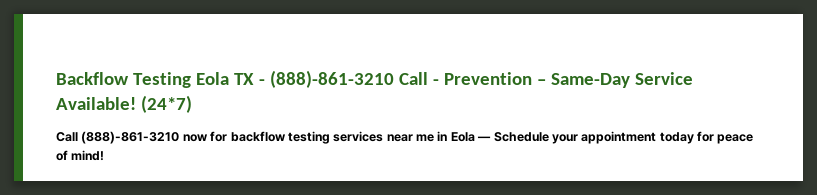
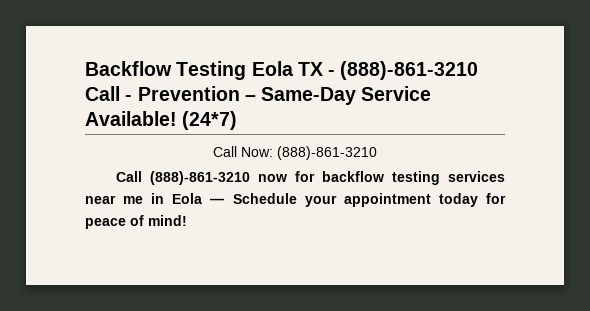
+ Call Now: (888)-861-3210

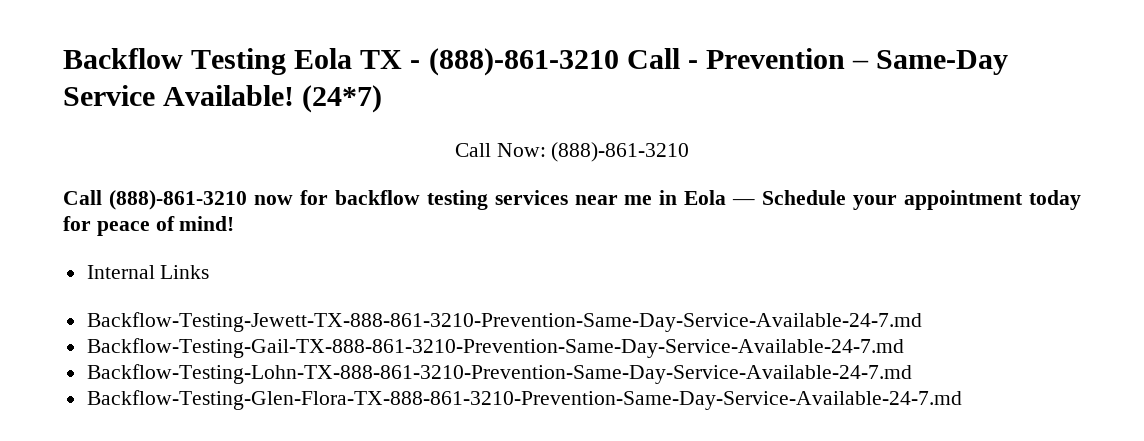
+ Internal Links
+ Backflow-Testing-Jewett-TX-888-861-3210-Prevention-Same-Day-Service-Available-24-7.md
+ Backflow-Testing-Gail-TX-888-861-3210-Prevention-Same-Day-Service-Available-24-7.md
+ Backflow-Testing-Lohn-TX-888-861-3210-Prevention-Same-Day-Service-Available-24-7.md
+ Backflow-Testing-Glen-Flora-TX-888-861-3210-Prevention-Same-Day-Service-Available-24-7.md

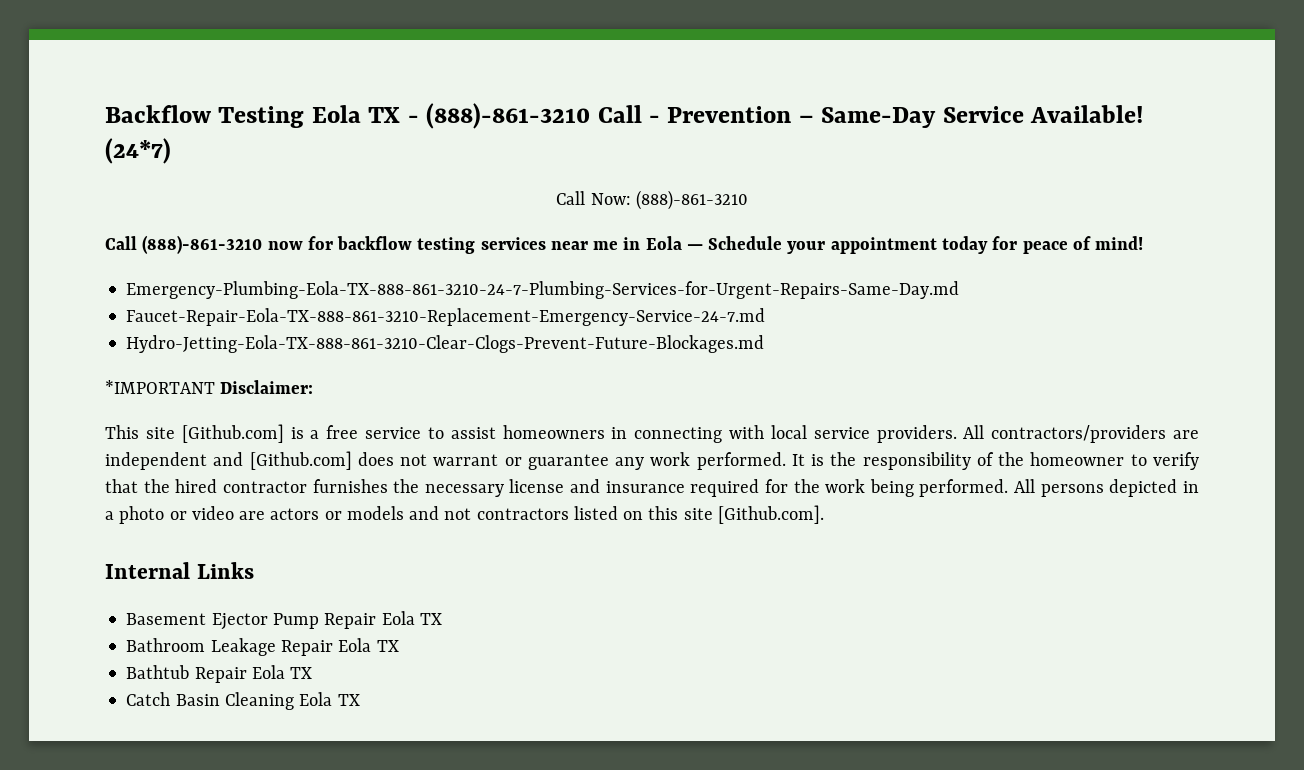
+ Emergency-Plumbing-Eola-TX-888-861-3210-24-7-Plumbing-Services-for-Urgent-Repairs-Same-Day.md
+ Faucet-Repair-Eola-TX-888-861-3210-Replacement-Emergency-Service-24-7.md
+ Hydro-Jetting-Eola-TX-888-861-3210-Clear-Clogs-Prevent-Future-Blockages.md
+ *IMPORTANT Disclaimer:
+ This site [Github.com] is a free service to assist homeowners in connecting with local service providers. All contractors/providers are independent and [Github.com] does not warrant or guarantee any work performed. It is the responsibility of the homeowner to verify that the hired contractor furnishes the necessary license and insurance required for the work being performed. All persons depicted in a photo or video are actors or models and not contractors listed on this site [Github.com].
  Internal Links
- Backflow-Testing-Jewett-TX-888-861-3210-Prevention-Same-Day-Service-Available-24-7.md
- Backflow-Testing-Gail-TX-888-861-3210-Prevention-Same-Day-Service-Available-24-7.md
- Backflow-Testing-Lohn-TX-888-861-3210-Prevention-Same-Day-Service-Available-24-7.md
- Backflow-Testing-Glen-Flora-TX-888-861-3210-Prevention-Same-Day-Service-Available-24-7.md
+ Basement Ejector Pump Repair Eola TX
+ Bathroom Leakage Repair Eola TX
+ Bathtub Repair Eola TX
+ Catch Basin Cleaning Eola TX

